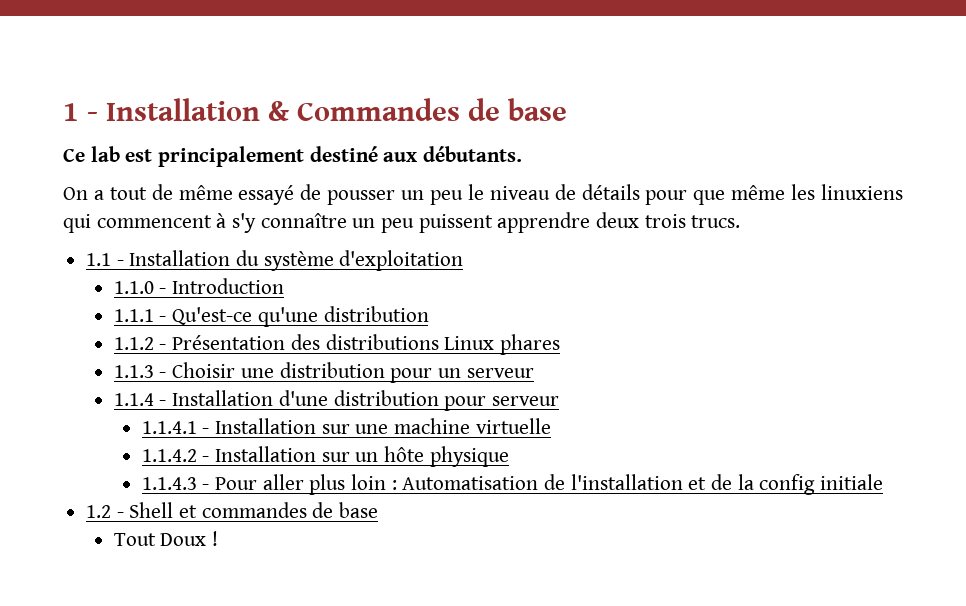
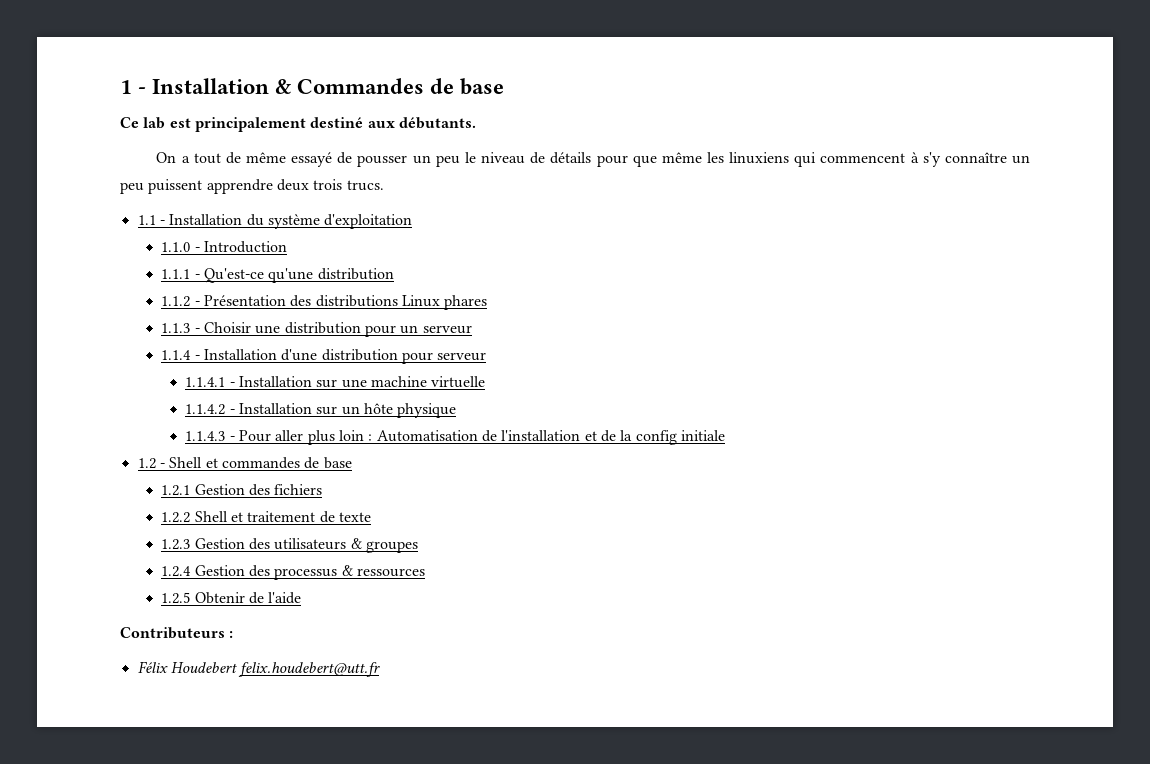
- Tout Doux !
+ 1.2.1 Gestion des fichiers
+ 1.2.2 Shell et traitement de texte
+ 1.2.3 Gestion des utilisateurs & groupes
+ 1.2.4 Gestion des processus & ressources
+ 1.2.5 Obtenir de l'aide
+ Contributeurs :
+ Félix Houdebert felix.houdebert@utt.fr

